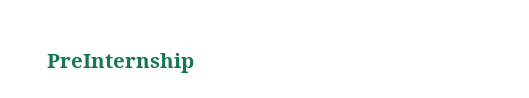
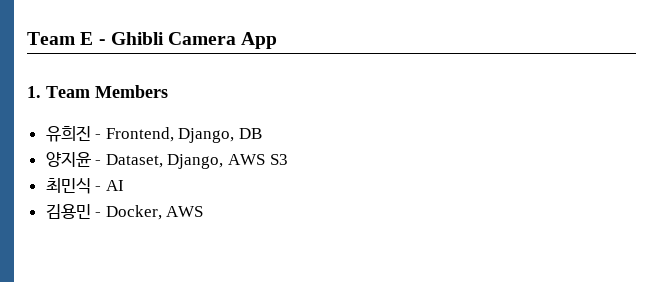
- PreInternship
+ Team E - Ghibli Camera App
+ 1. Team Members
+ 유희진 - Frontend, Django, DB
+ 양지윤 - Dataset, Django, AWS S3
+ 최민식 - AI
+ 김용민 - Docker, AWS

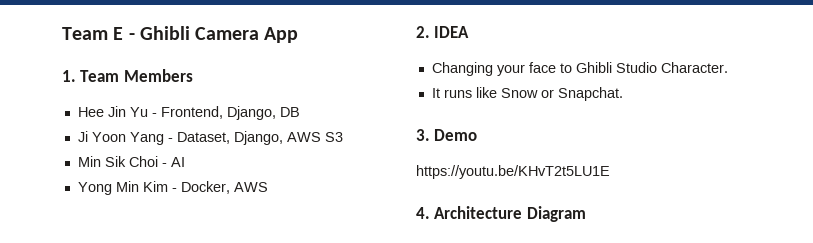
- 유희진 - Frontend, Django, DB
+ Hee Jin Yu - Frontend, Django, DB
- 양지윤 - Dataset, Django, AWS S3
+ Ji Yoon Yang - Dataset, Django, AWS S3
- 최민식 - AI
+ Min Sik Choi - AI
- 김용민 - Docker, AWS
+ Yong Min Kim - Docker, AWS
+ 2. IDEA
+ Changing your face to Ghibli Studio Character.
+ It runs like Snow or Snapchat.
+ 3. Demo
+ https://youtu.be/KHvT2t5LU1E
+ 4. Architecture Diagram

